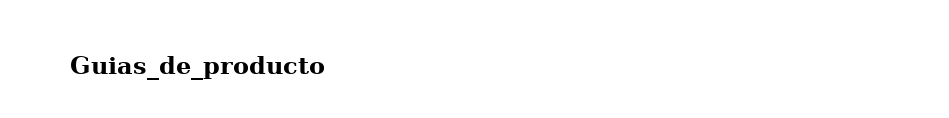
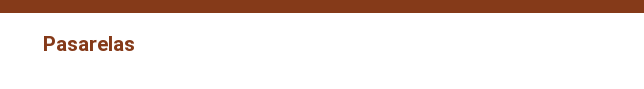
- Guias_de_producto
+ Pasarelas

